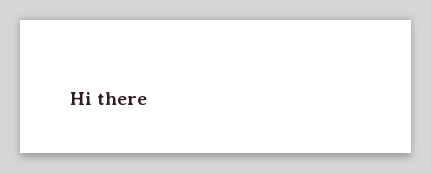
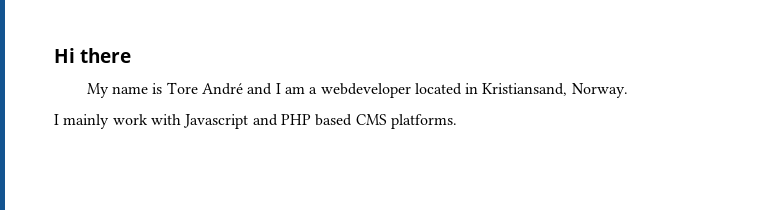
+ My name is Tore André and I am a webdeveloper located in Kristiansand, Norway.
+ I mainly work with Javascript and PHP based CMS platforms.

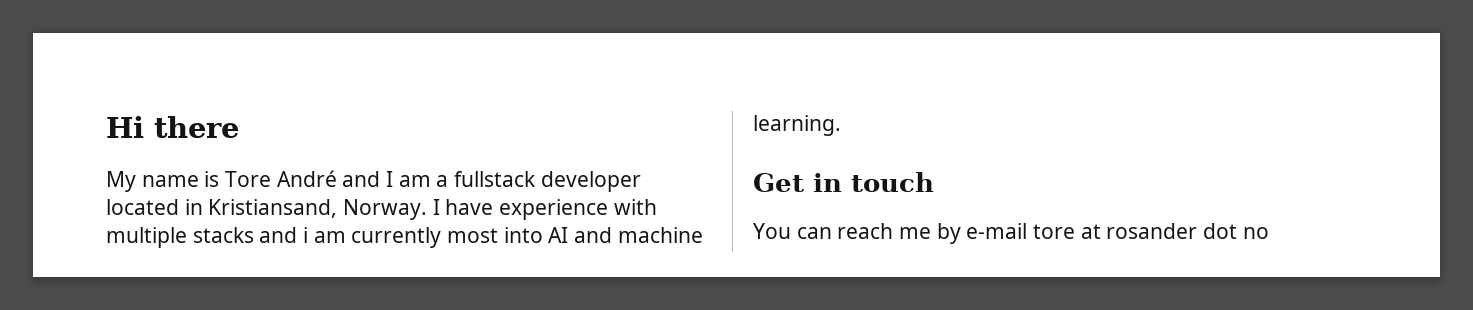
- My name is Tore André and I am a webdeveloper located in Kristiansand, Norway.
- I mainly work with Javascript and PHP based CMS platforms.
+ My name is Tore André and I am a fullstack developer located in Kristiansand, Norway. I have experience with multiple stacks and i am currently most into AI and machine learning.
+ Get in touch
+ You can reach me by e-mail tore at rosander dot no

